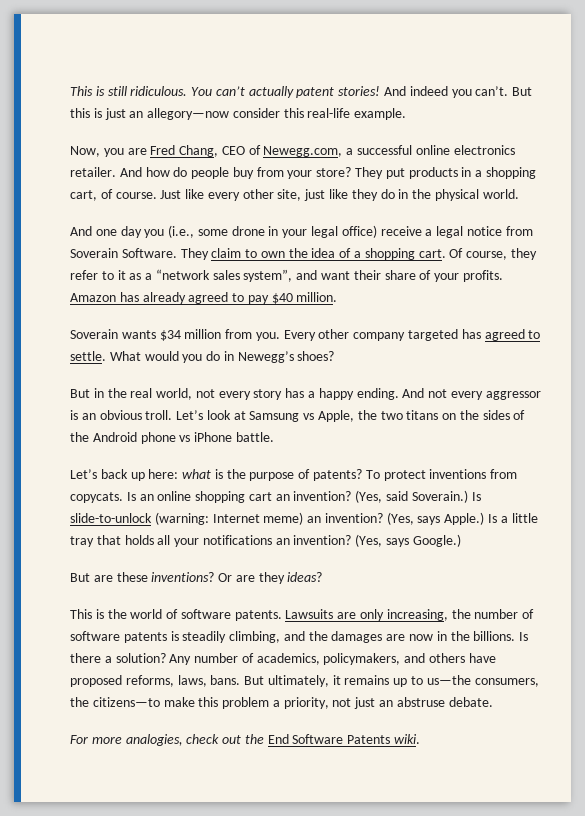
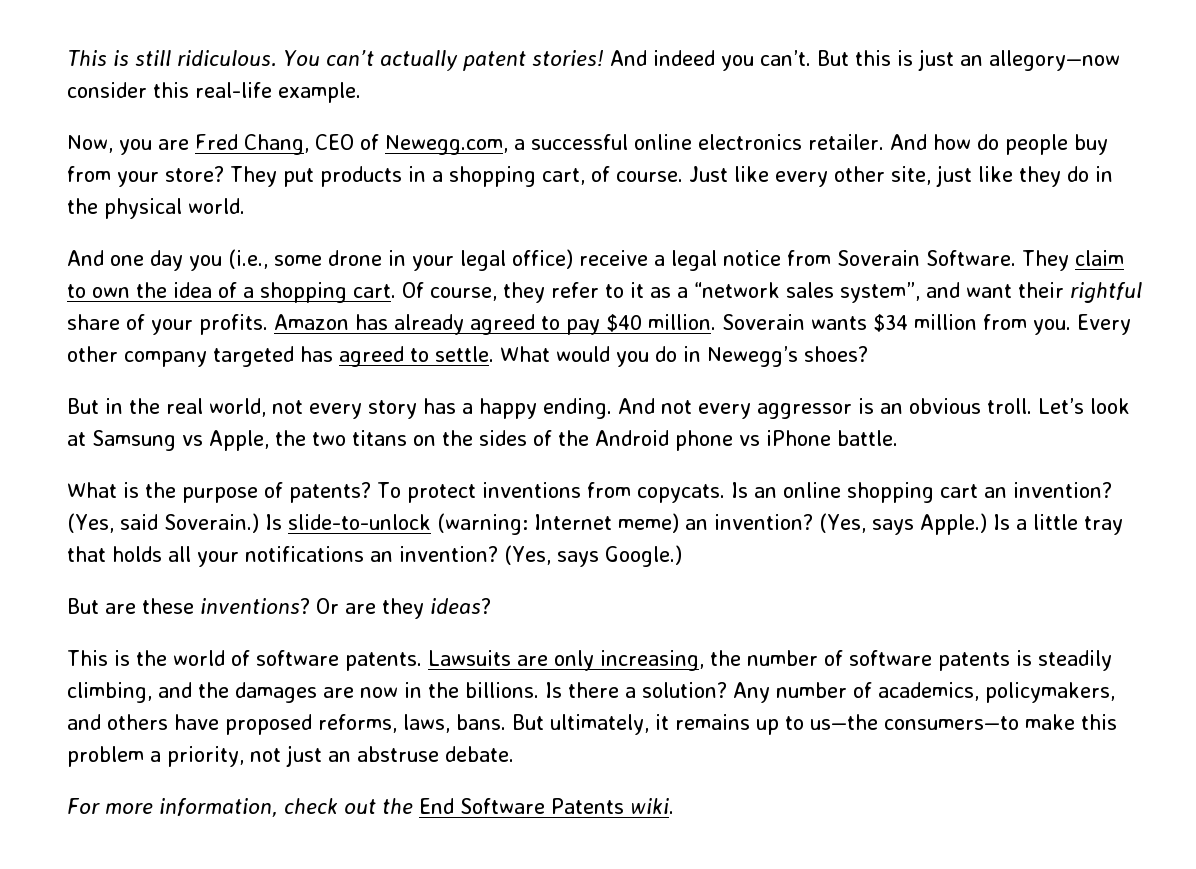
- Of course, they refer to it as a “network sales system”, and want their share of your profits.
+ Of course, they refer to it as a “network sales system”, and want their rightful share of your profits.
- Amazon has already agreed to pay $40 million.
- Soverain wants $34 million from you.
+ Amazon has already agreed to pay $40 million. Soverain wants $34 million from you.
- Let’s back up here: what is the purpose of patents?
+ What is the purpose of patents?
- But ultimately, it remains up to us—the consumers, the citizens—to make this problem a priority, not just an abstruse debate.
+ But ultimately, it remains up to us—the consumers—to make this problem a priority, not just an abstruse debate.
- For more analogies, check out the End Software Patents wiki.
+ For more information, check out the End Software Patents wiki.

